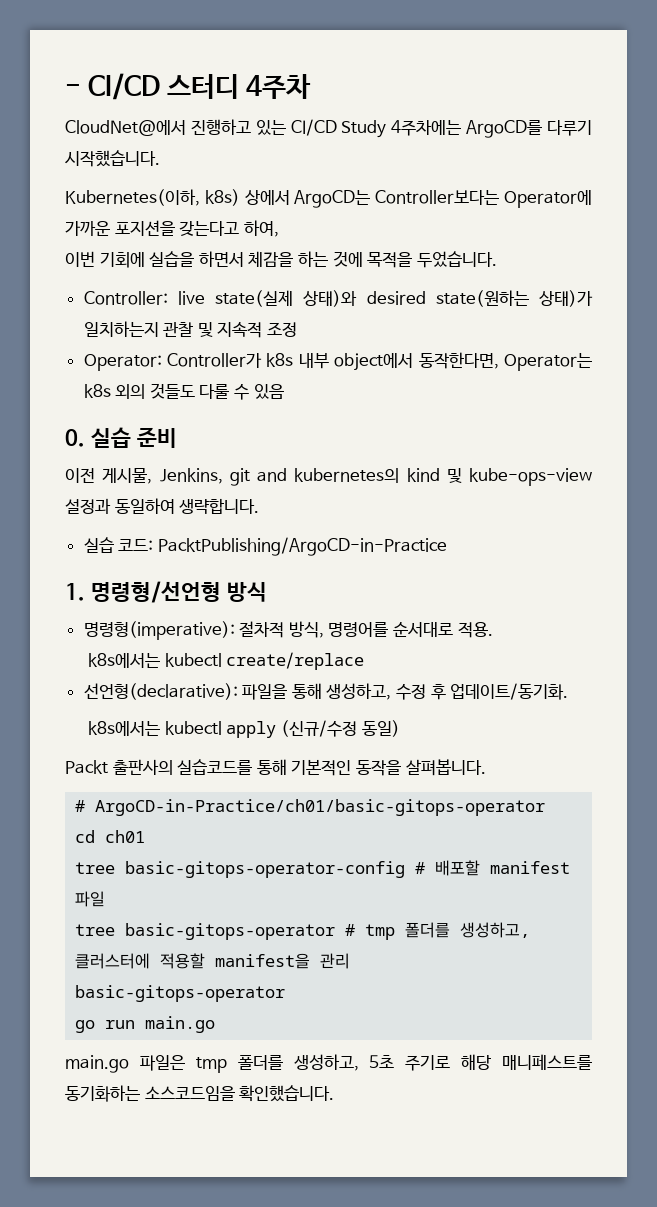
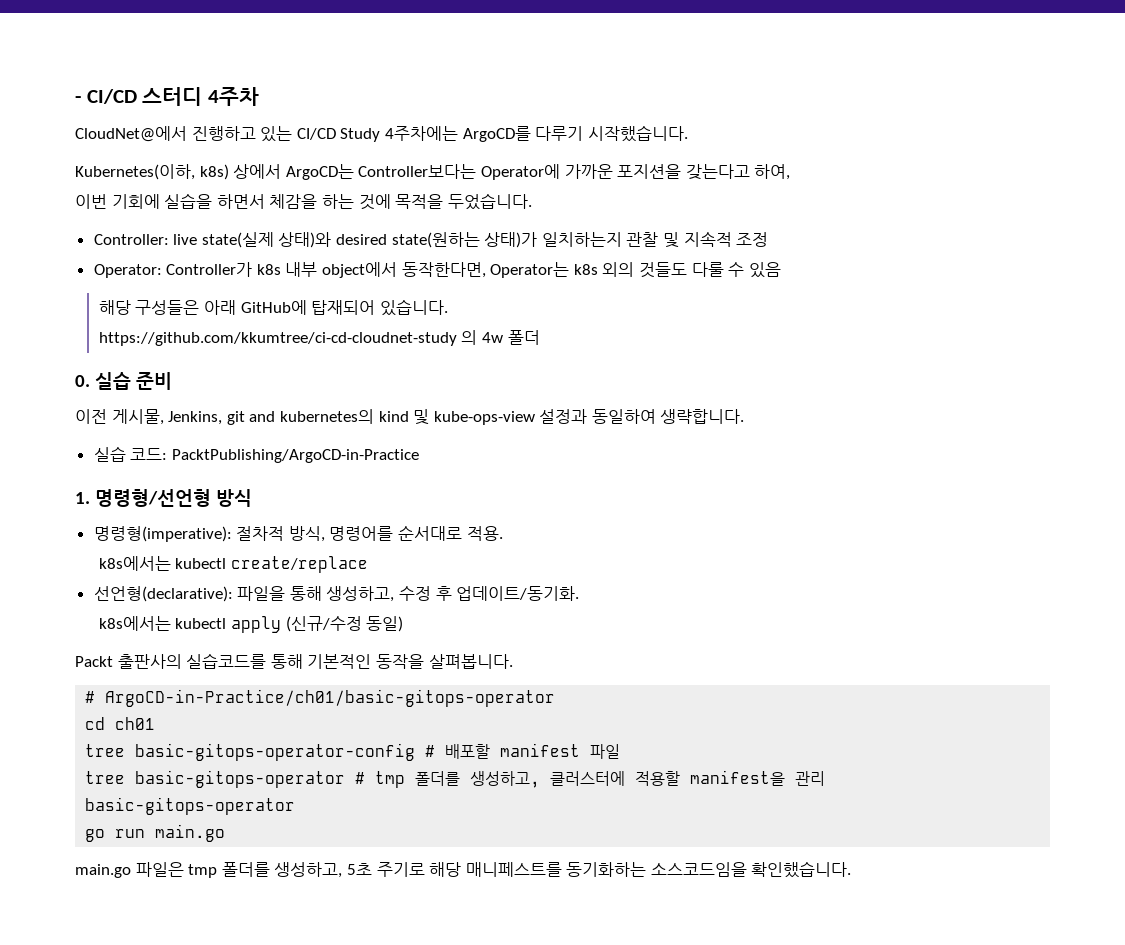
+ 해당 구성들은 아래 GitHub에 탑재되어 있습니다.
+ https://github.com/kkumtree/ci-cd-cloudnet-study 의 4w 폴더

